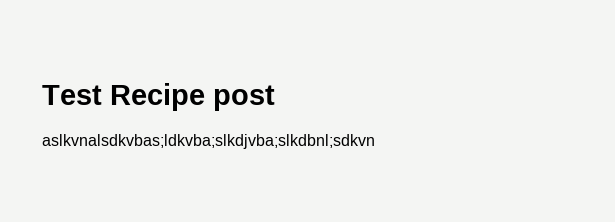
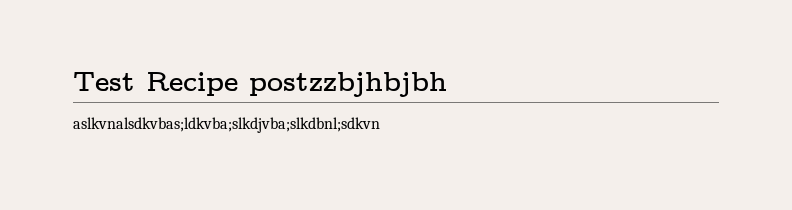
- Test Recipe post
+ Test Recipe postzzbjhbjbh

